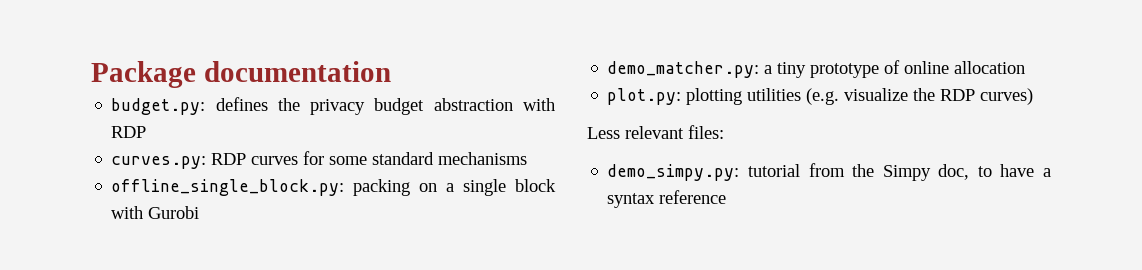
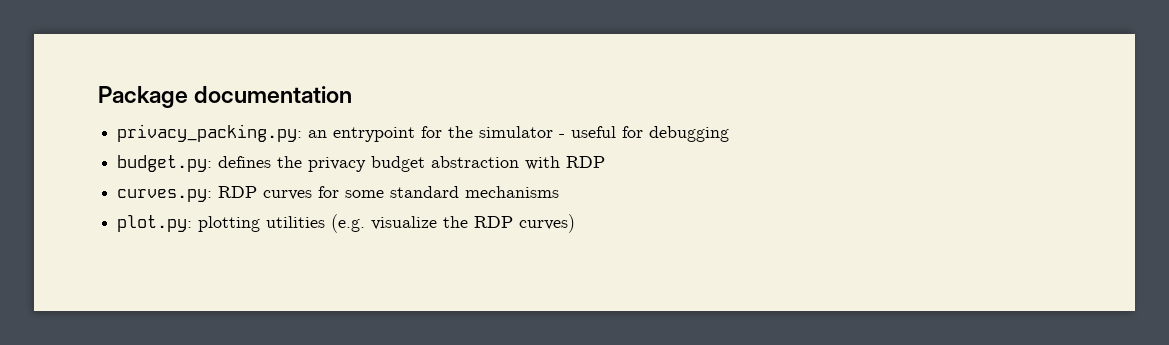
+ privacy_packing.py: an entrypoint for the simulator - useful for debugging
- offline_single_block.py: packing on a single block with Gurobi
- demo_matcher.py: a tiny prototype of online allocation
- Less relevant files:
- demo_simpy.py: tutorial from the Simpy doc, to have a syntax reference

